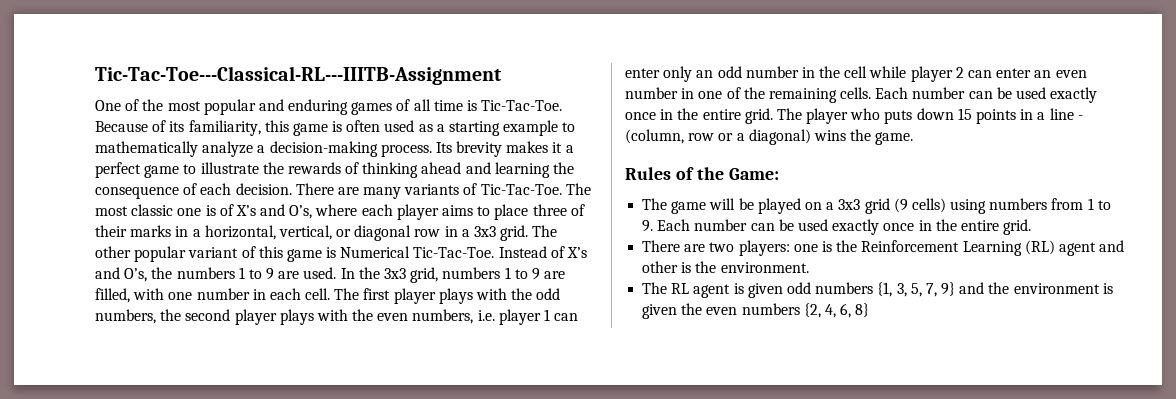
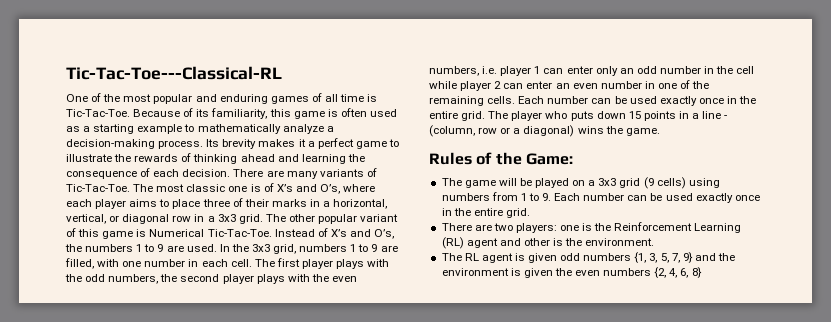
- Tic-Tac-Toe---Classical-RL---IIITB-Assignment
+ Tic-Tac-Toe---Classical-RL

